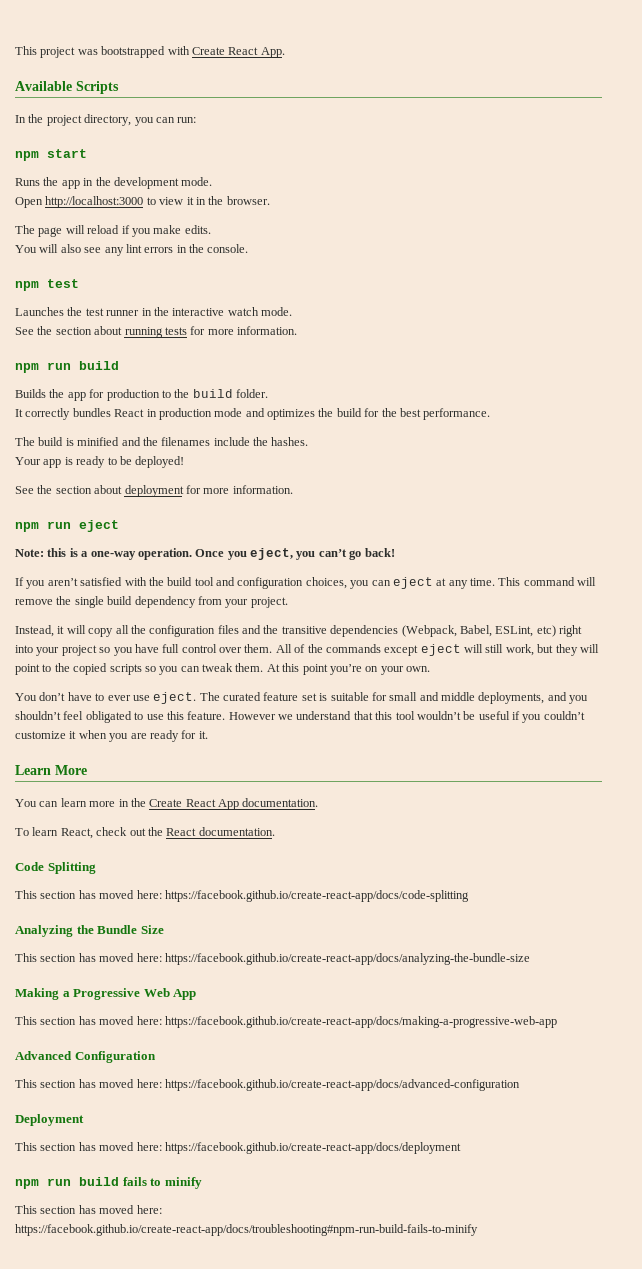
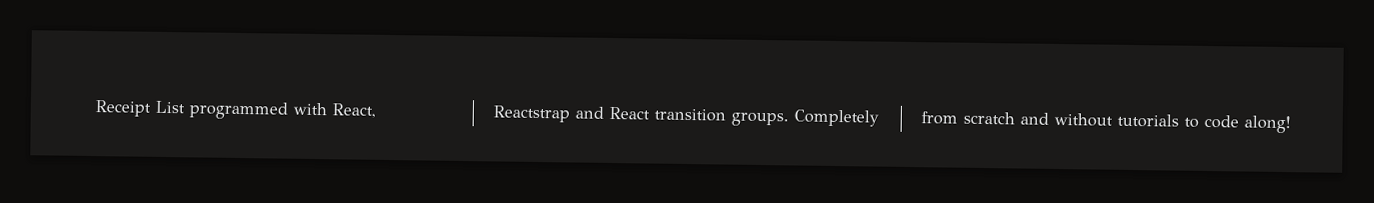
- This project was bootstrapped with Create React App.
- Available Scripts
- In the project directory, you can run:
- npm start
- Runs the app in the development mode.
- Open http://localhost:3000 to view it in the browser.
- The page will reload if you make edits.
- You will also see any lint errors in the console.
- npm test
- Launches the test runner in the interactive watch mode.
- See the section about running tests for more information.
- npm run build
- Builds the app for production to the build folder.
- It correctly bundles React in production mode and optimizes the build for the best performance.
- The build is minified and the filenames include the hashes.
- Your app is ready to be deployed!
- See the section about deployment for more information.
- npm run eject
- Note: this is a one-way operation. Once you eject, you can’t go back!
- If you aren’t satisfied with the build tool and configuration choices, you can eject at any time. This command will remove the single build dependency from your project.
- Instead, it will copy all the configuration files and the transitive dependencies (Webpack, Babel, ESLint, etc) right into your project so you have full control over them. All of the commands except eject will still work, but they will point to the copied scripts so you can tweak them. At this point you’re on your own.
- You don’t have to ever use eject. The curated feature set is suitable for small and middle deployments, and you shouldn’t feel obligated to use this feature. However we understand that this tool wouldn’t be useful if you couldn’t customize it when you are ready for it.
- Learn More
- You can learn more in the Create React App documentation.
- To learn React, check out the React documentation.
- Code Splitting
- This section has moved here: https://facebook.github.io/create-react-app/docs/code-splitting
- Analyzing the Bundle Size
- This section has moved here: https://facebook.github.io/create-react-app/docs/analyzing-the-bundle-size
- Making a Progressive Web App
- This section has moved here: https://facebook.github.io/create-react-app/docs/making-a-progressive-web-app
- Advanced Configuration
- This section has moved here: https://facebook.github.io/create-react-app/docs/advanced-configuration
- Deployment
- This section has moved here: https://facebook.github.io/create-react-app/docs/deployment
- npm run build fails to minify
- This section has moved here: https://facebook.github.io/create-react-app/docs/troubleshooting#npm-run-build-fails-to-minify
+ Receipt List programmed with React, Reactstrap and React transition groups. Completely from scratch and without tutorials to code along!

